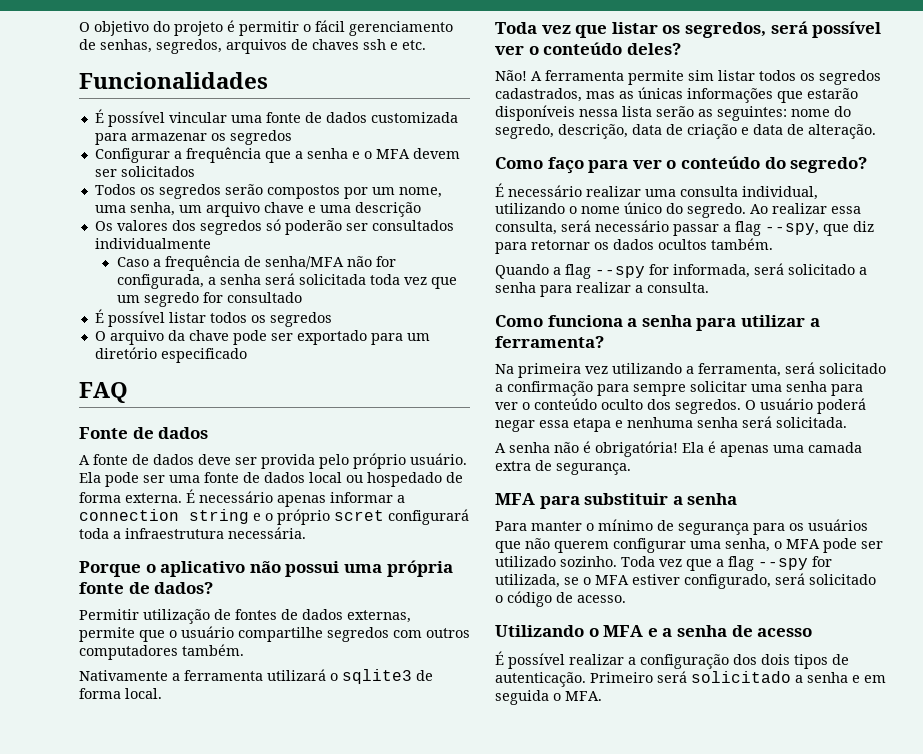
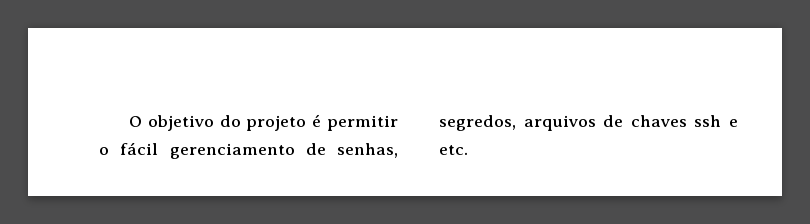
- Funcionalidades
- É possível vincular uma fonte de dados customizada para armazenar os segredos
- Configurar a frequência que a senha e o MFA devem ser solicitados
- Todos os segredos serão compostos por um nome, uma senha, um arquivo chave e uma descrição
- Os valores dos segredos só poderão ser consultados individualmente
- Caso a frequência de senha/MFA não for configurada, a senha será solicitada toda vez que um segredo for consultado
- É possível listar todos os segredos
- O arquivo da chave pode ser exportado para um diretório especificado
- FAQ
- Fonte de dados
- A fonte de dados deve ser provida pelo próprio usuário. Ela pode ser uma fonte de dados local ou hospedado de forma externa. É necessário apenas informar a connection string e o próprio scret configurará toda a infraestrutura necessária.
- Porque o aplicativo não possui uma própria fonte de dados?
- Permitir utilização de fontes de dados externas, permite que o usuário compartilhe segredos com outros computadores também.
- Nativamente a ferramenta utilizará o sqlite3 de forma local.
- Toda vez que listar os segredos, será possível ver o conteúdo deles?
- Não! A ferramenta permite sim listar todos os segredos cadastrados, mas as únicas informações que estarão disponíveis nessa lista serão as seguintes: nome do segredo, descrição, data de criação e data de alteração.
- Como faço para ver o conteúdo do segredo?
- É necessário realizar uma consulta individual, utilizando o nome único do segredo. Ao realizar essa consulta, será necessário passar a flag --spy, que diz para retornar os dados ocultos também.
- Quando a flag --spy for informada, será solicitado a senha para realizar a consulta.
- Como funciona a senha para utilizar a ferramenta?
- Na primeira vez utilizando a ferramenta, será solicitado a confirmação para sempre solicitar uma senha para ver o conteúdo oculto dos segredos. O usuário poderá negar essa etapa e nenhuma senha será solicitada.
- A senha não é obrigatória! Ela é apenas uma camada extra de segurança.
- MFA para substituir a senha
- Para manter o mínimo de segurança para os usuários que não querem configurar uma senha, o MFA pode ser utilizado sozinho. Toda vez que a flag --spy for utilizada, se o MFA estiver configurado, será solicitado o código de acesso.
- Utilizando o MFA e a senha de acesso
- É possível realizar a configuração dos dois tipos de autenticação. Primeiro será solicitado a senha e em seguida o MFA.

